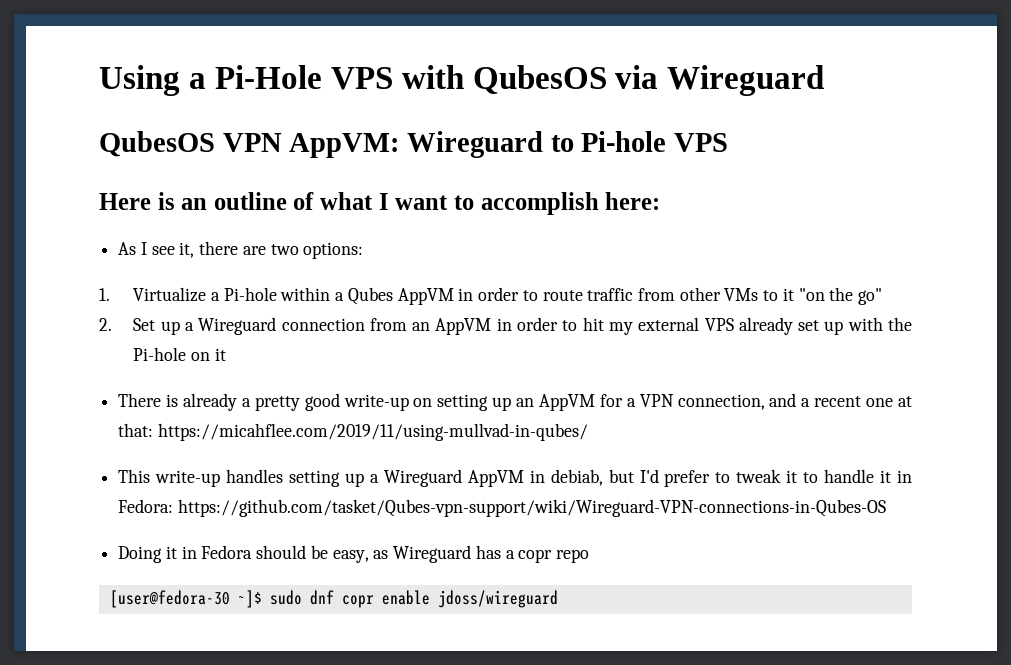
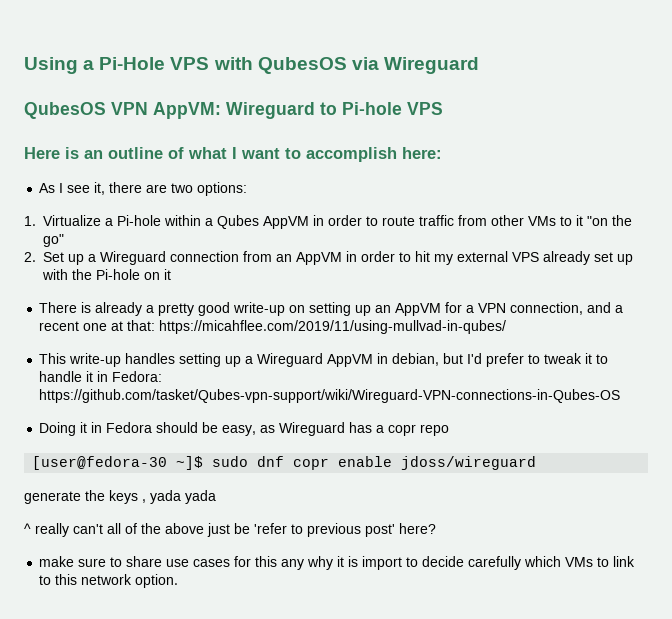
- This write-up handles setting up a Wireguard AppVM in debiab, but I'd prefer to tweak it to handle it in Fedora: https://github.com/tasket/Qubes-vpn-support/wiki/Wireguard-VPN-connections-in-Qubes-OS
+ This write-up handles setting up a Wireguard AppVM in debian, but I'd prefer to tweak it to handle it in Fedora: https://github.com/tasket/Qubes-vpn-support/wiki/Wireguard-VPN-connections-in-Qubes-OS
+ generate the keys , yada yada
+ ^ really can't all of the above just be 'refer to previous post' here?
+ make sure to share use cases for this any why it is import to decide carefully which VMs to link to this network option.

